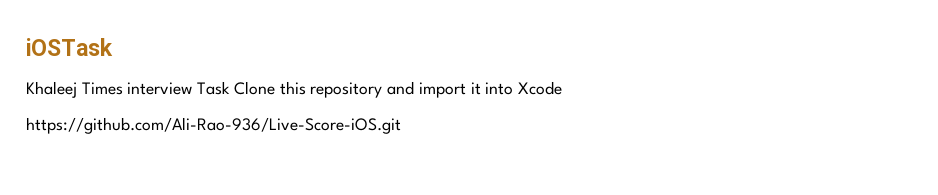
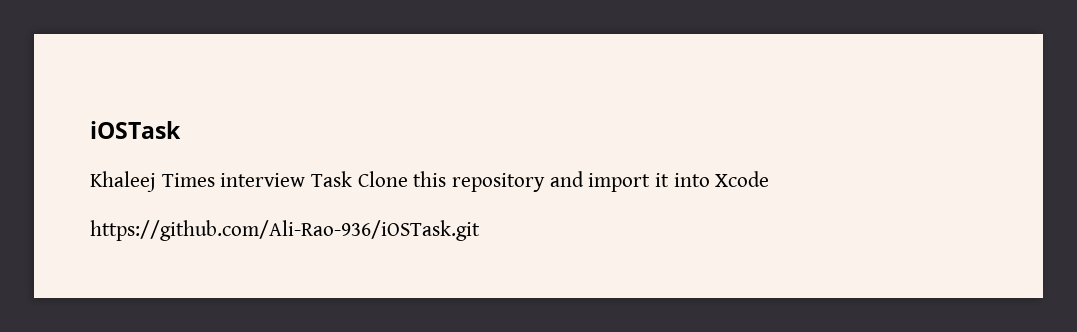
- https://github.com/Ali-Rao-936/Live-Score-iOS.git
+ https://github.com/Ali-Rao-936/iOSTask.git

